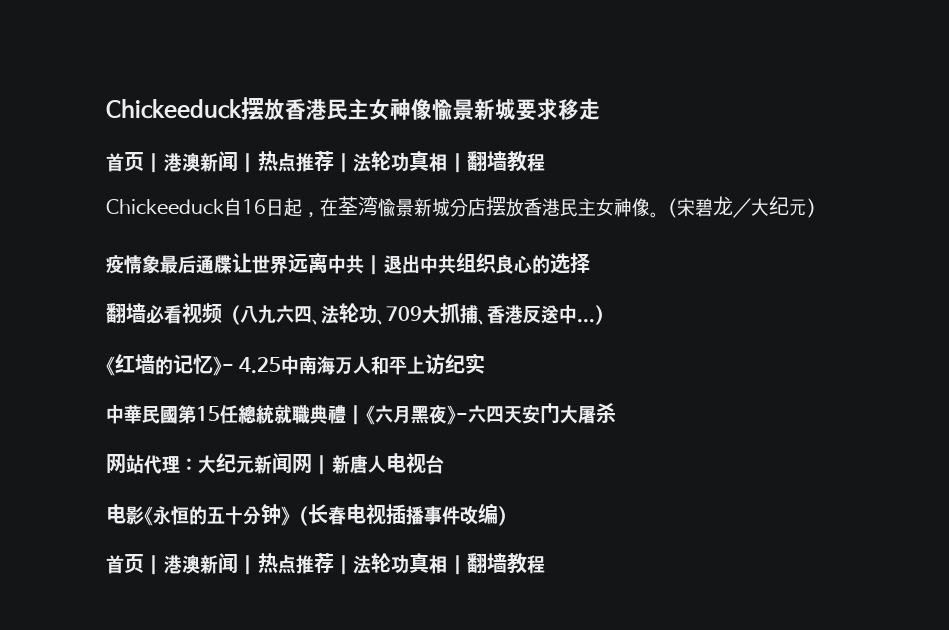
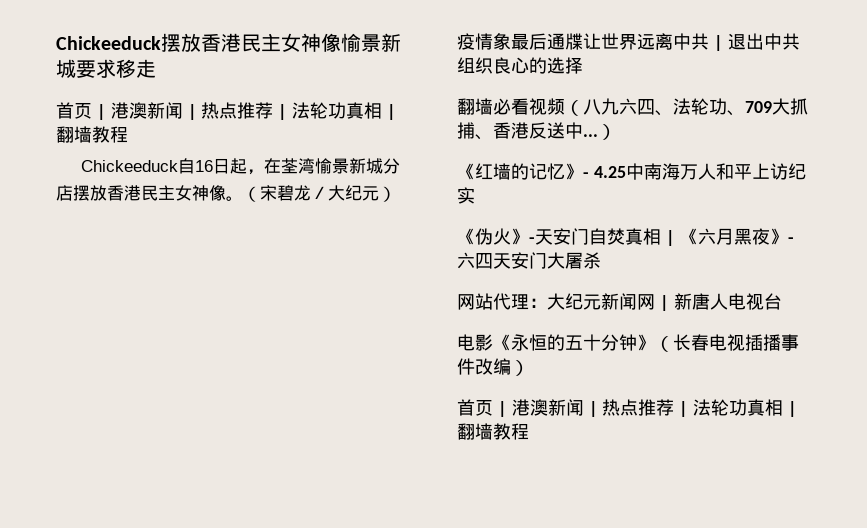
- 中華民國第15任總統就職典禮 | 《六月黑夜》-六四天安门大屠杀
+ 《伪火》-天安门自焚真相 | 《六月黑夜》-六四天安门大屠杀

